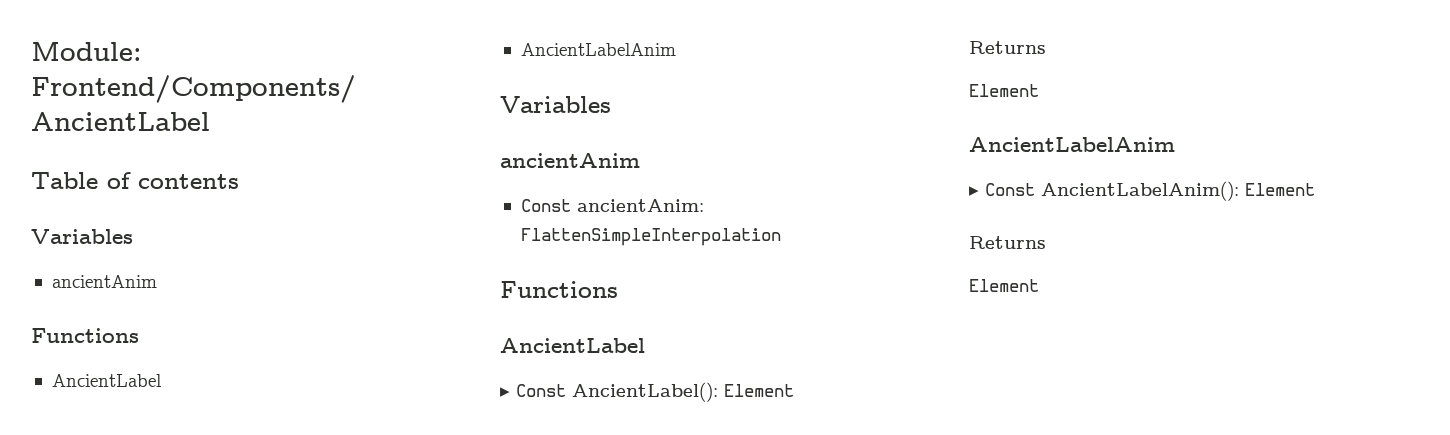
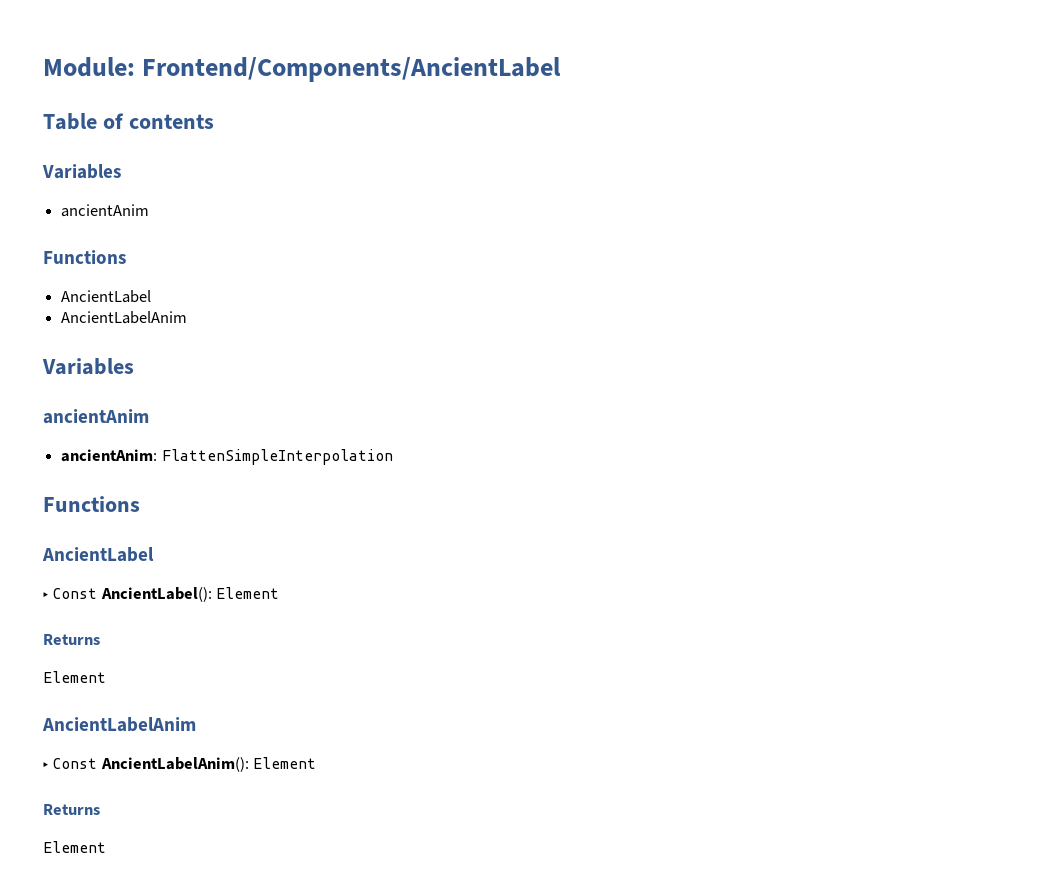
- Const ancientAnim: FlattenSimpleInterpolation
+ ancientAnim: FlattenSimpleInterpolation

